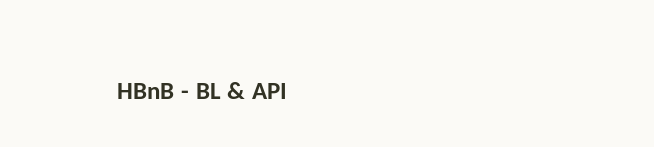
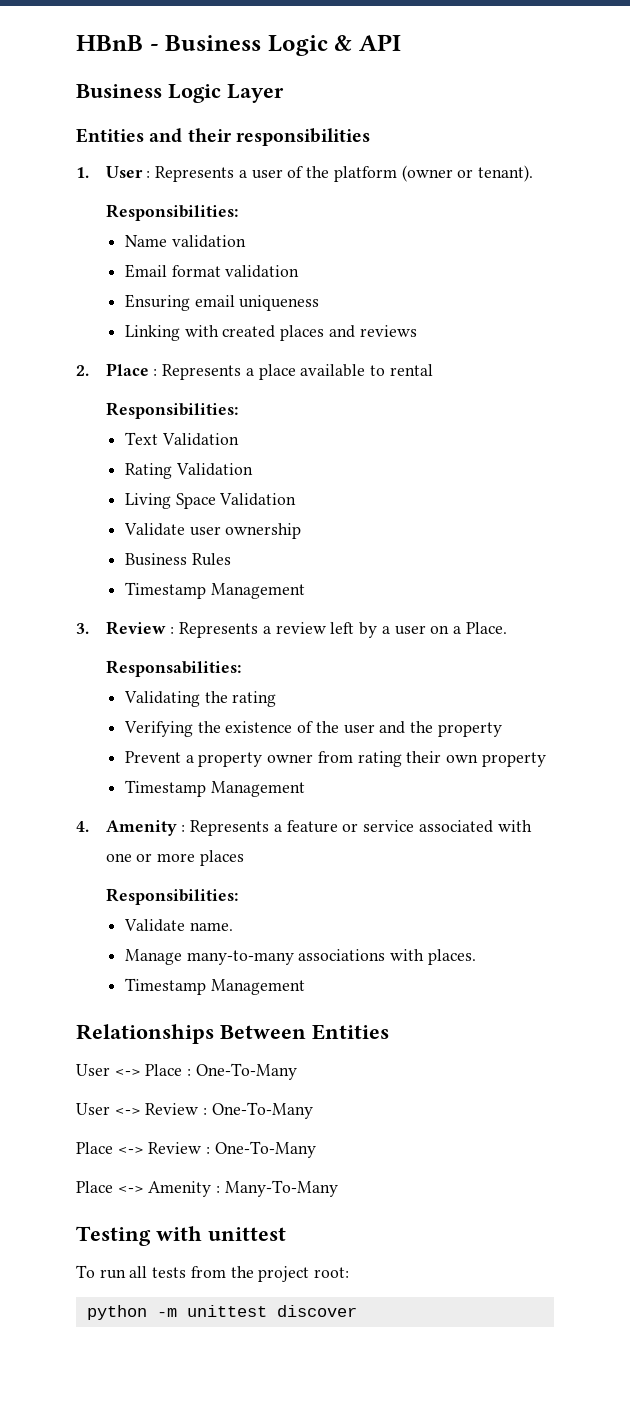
- HBnB - BL & API
+ HBnB - Business Logic & API
+ Business Logic Layer
+ Entities and their responsibilities
+ 1. User : Represents a user of the platform (owner or tenant).
+ Responsibilities:
+ Name validation
+ Email format validation
+ Ensuring email uniqueness
+ Linking with created places and reviews
+ 2. Place : Represents a place available to rental
+ Responsibilities:
+ Text Validation
+ Rating Validation
+ Living Space Validation
+ Validate user ownership
+ Business Rules
+ Timestamp Management
+ 3. Review : Represents a review left by a user on a Place.
+ Responsabilities:
+ Validating the rating
+ Verifying the existence of the user and the property
+ Prevent a property owner from rating their own property
+ Timestamp Management
+ 4. Amenity : Represents a feature or service associated with one or more places
+ Responsibilities:
+ Validate name.
+ Manage many-to-many associations with places.
+ Timestamp Management
+ Relationships Between Entities
+ User <-> Place : One-To-Many
+ User <-> Review : One-To-Many
+ Place <-> Review : One-To-Many
+ Place <-> Amenity : Many-To-Many
+ Testing with unittest
+ To run all tests from the project root:
+ python -m unittest discover

